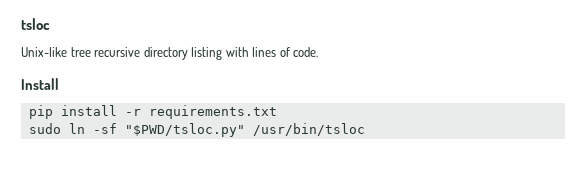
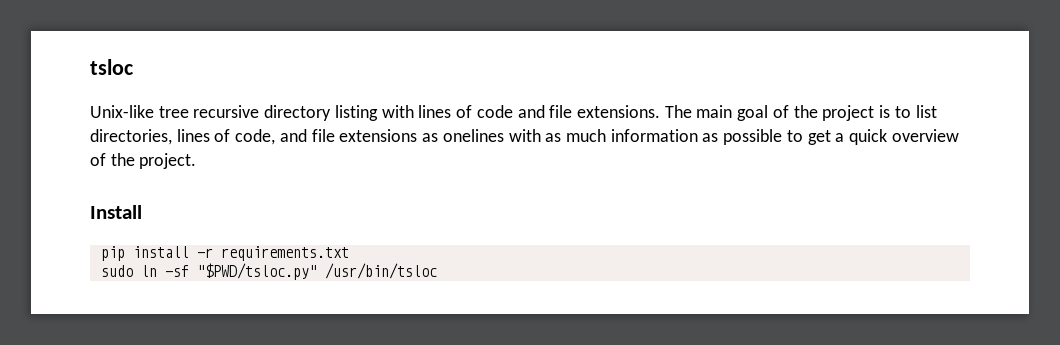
- Unix-like tree recursive directory listing with lines of code.
+ Unix-like tree recursive directory listing with lines of code and file extensions. The main goal of the project is to list directories, lines of code, and file extensions as onelines with as much information as possible to get a quick overview of the project.

